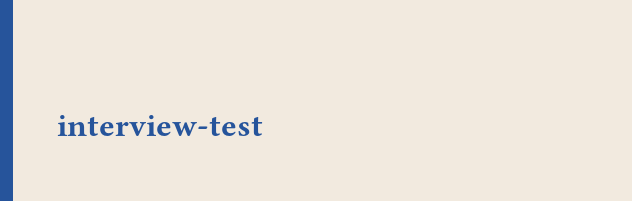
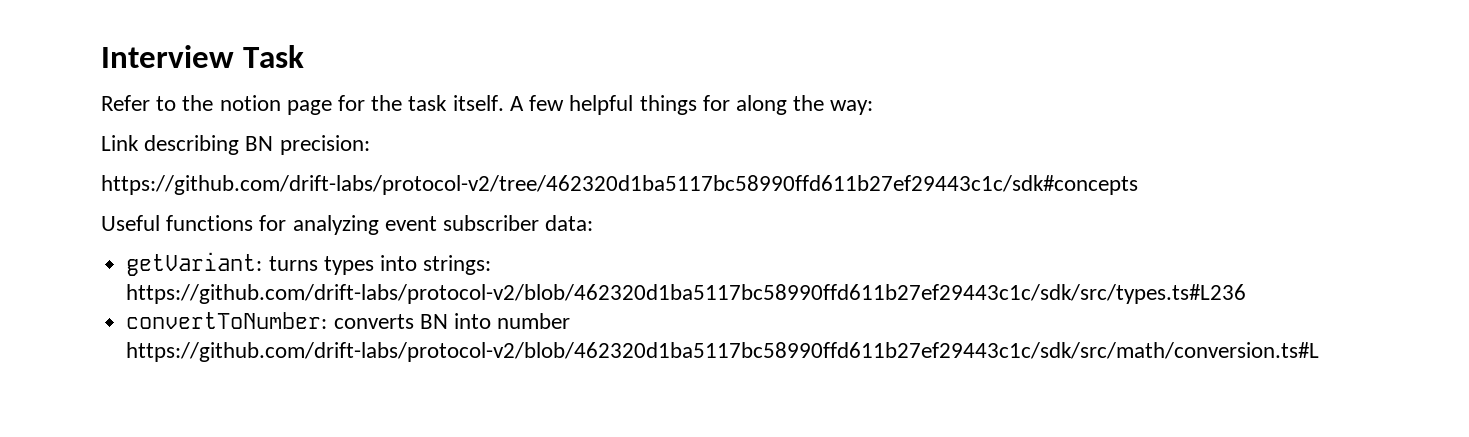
- interview-test
+ Interview Task
+ Refer to the notion page for the task itself. A few helpful things for along the way:
+ Link describing BN precision:
+ https://github.com/drift-labs/protocol-v2/tree/462320d1ba5117bc58990ffd611b27ef29443c1c/sdk#concepts
+ Useful functions for analyzing event subscriber data:
+ getVariant: turns types into strings: https://github.com/drift-labs/protocol-v2/blob/462320d1ba5117bc58990ffd611b27ef29443c1c/sdk/src/types.ts#L236
+ convertToNumber: converts BN into number https://github.com/drift-labs/protocol-v2/blob/462320d1ba5117bc58990ffd611b27ef29443c1c/sdk/src/math/conversion.ts#L

